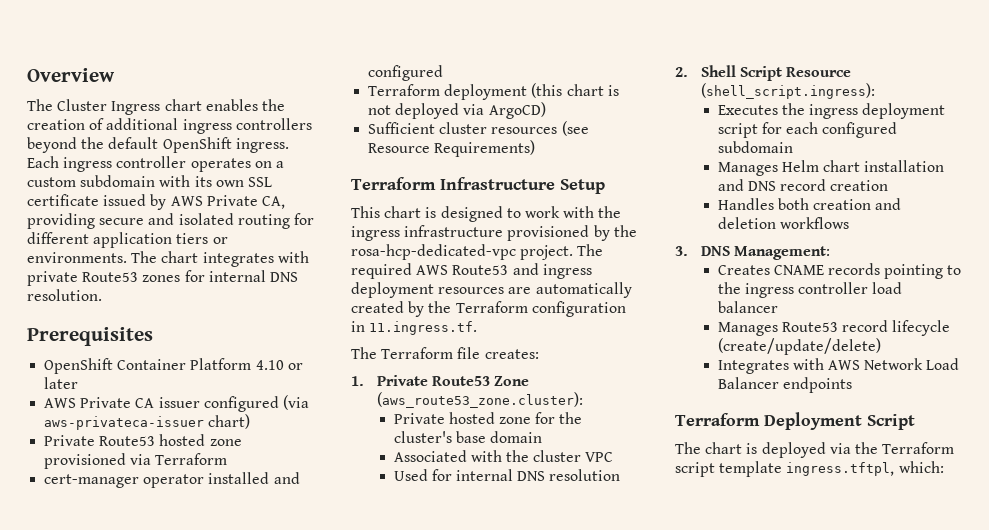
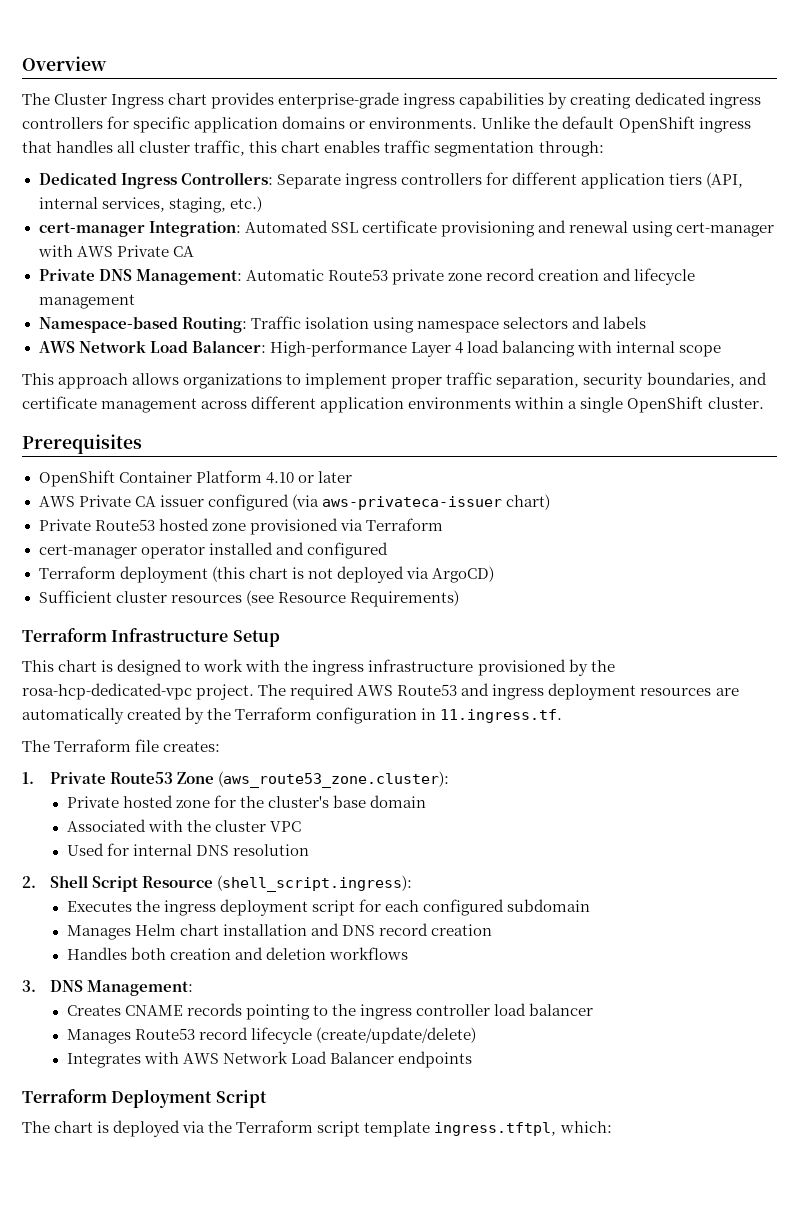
- The Cluster Ingress chart enables the creation of additional ingress controllers beyond the default OpenShift ingress. Each ingress controller operates on a custom subdomain with its own SSL certificate issued by AWS Private CA, providing secure and isolated routing for different application tiers or environments. The chart integrates with private Route53 zones for internal DNS resolution.
+ The Cluster Ingress chart provides enterprise-grade ingress capabilities by creating dedicated ingress controllers for specific application domains or environments. Unlike the default OpenShift ingress that handles all cluster traffic, this chart enables traffic segmentation through:
+ Dedicated Ingress Controllers: Separate ingress controllers for different application tiers (API, internal services, staging, etc.)
+ cert-manager Integration: Automated SSL certificate provisioning and renewal using cert-manager with AWS Private CA
+ Private DNS Management: Automatic Route53 private zone record creation and lifecycle management
+ Namespace-based Routing: Traffic isolation using namespace selectors and labels
+ AWS Network Load Balancer: High-performance Layer 4 load balancing with internal scope
+ This approach allows organizations to implement proper traffic separation, security boundaries, and certificate management across different application environments within a single OpenShift cluster.

